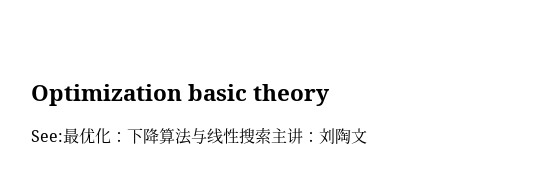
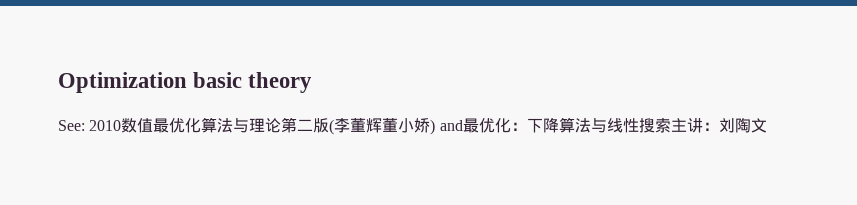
- See:最优化：下降算法与线性搜索主讲：刘陶文
+ See: 2010数值最优化算法与理论第二版(李董辉董小娇) and最优化：下降算法与线性搜索主讲：刘陶文

